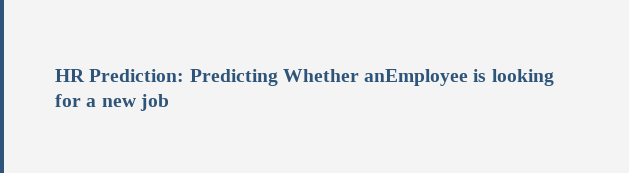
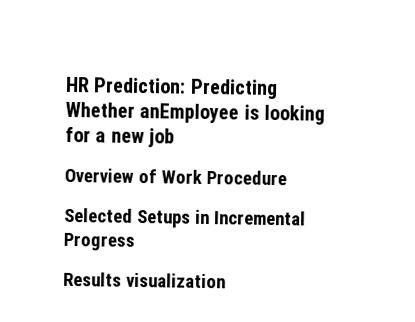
+ Overview of Work Procedure
+ Selected Setups in Incremental Progress
+ Results visualization

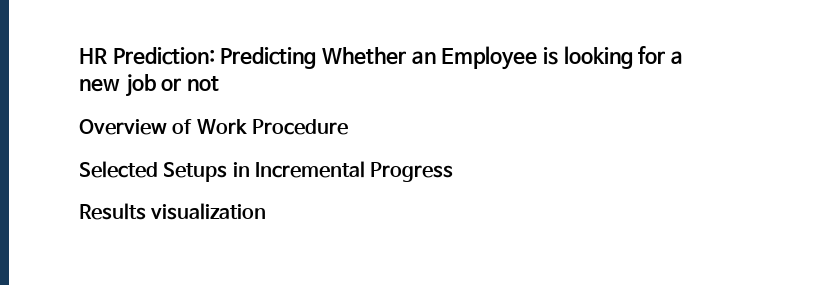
- HR Prediction: Predicting Whether anEmployee is looking for a new job
+ HR Prediction: Predicting Whether an Employee is looking for a new job or not

